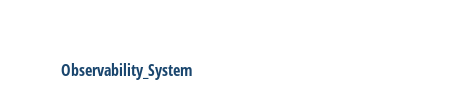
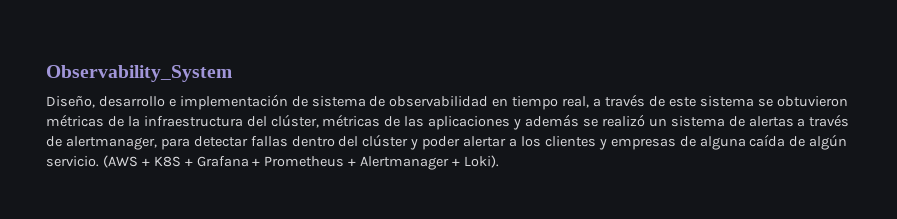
+ Diseño, desarrollo e implementación de sistema de observabilidad en tiempo real, a través de este sistema se obtuvieron métricas de la infraestructura del clúster, métricas de las aplicaciones y además se realizó un sistema de alertas a través de alertmanager, para detectar fallas dentro del clúster y poder alertar a los clientes y empresas de alguna caída de algún servicio. (AWS + K8S + Grafana + Prometheus + Alertmanager + Loki).

